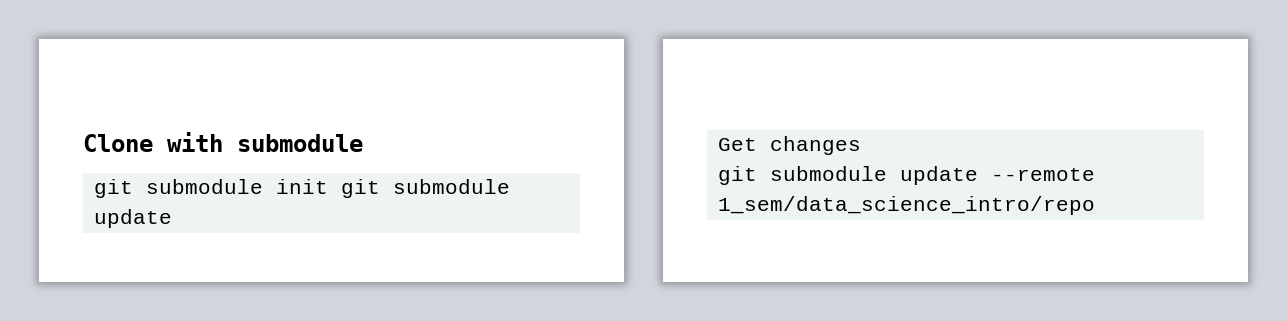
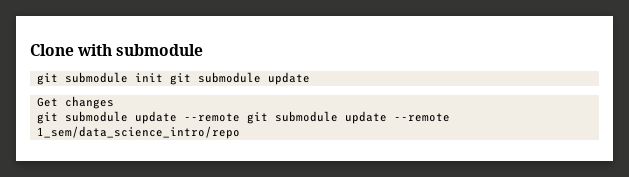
- git submodule update --remote 1_sem/data_science_intro/repo
+ git submodule update --remote git submodule update --remote 1_sem/data_science_intro/repo

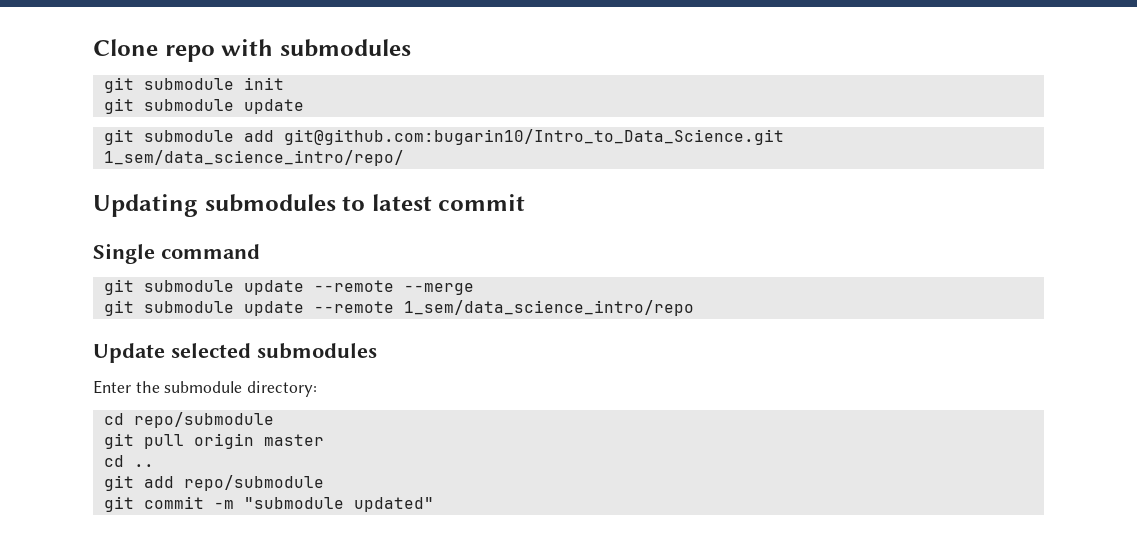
- Clone with submodule
+ Clone repo with submodules
- git submodule init git submodule update
+ git submodule init
+ git submodule update
- Get changes
- git submodule update --remote git submodule update --remote 1_sem/data_science_intro/repo
+ git submodule add git@github.com:bugarin10/Intro_to_Data_Science.git 1_sem/data_science_intro/repo/
+ Updating submodules to latest commit
+ Single command
+ git submodule update --remote --merge
+ git submodule update --remote 1_sem/data_science_intro/repo
+ Update selected submodules
+ Enter the submodule directory:
+ cd repo/submodule
+ git pull origin master
+ cd ..
+ git add repo/submodule
+ git commit -m "submodule updated"

